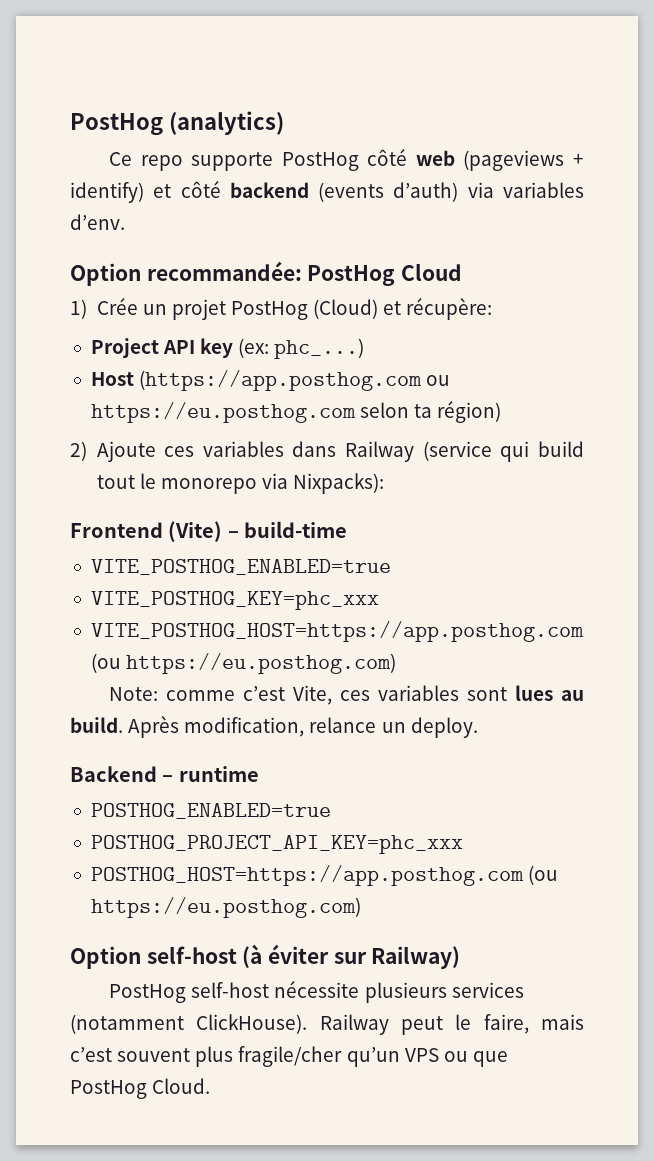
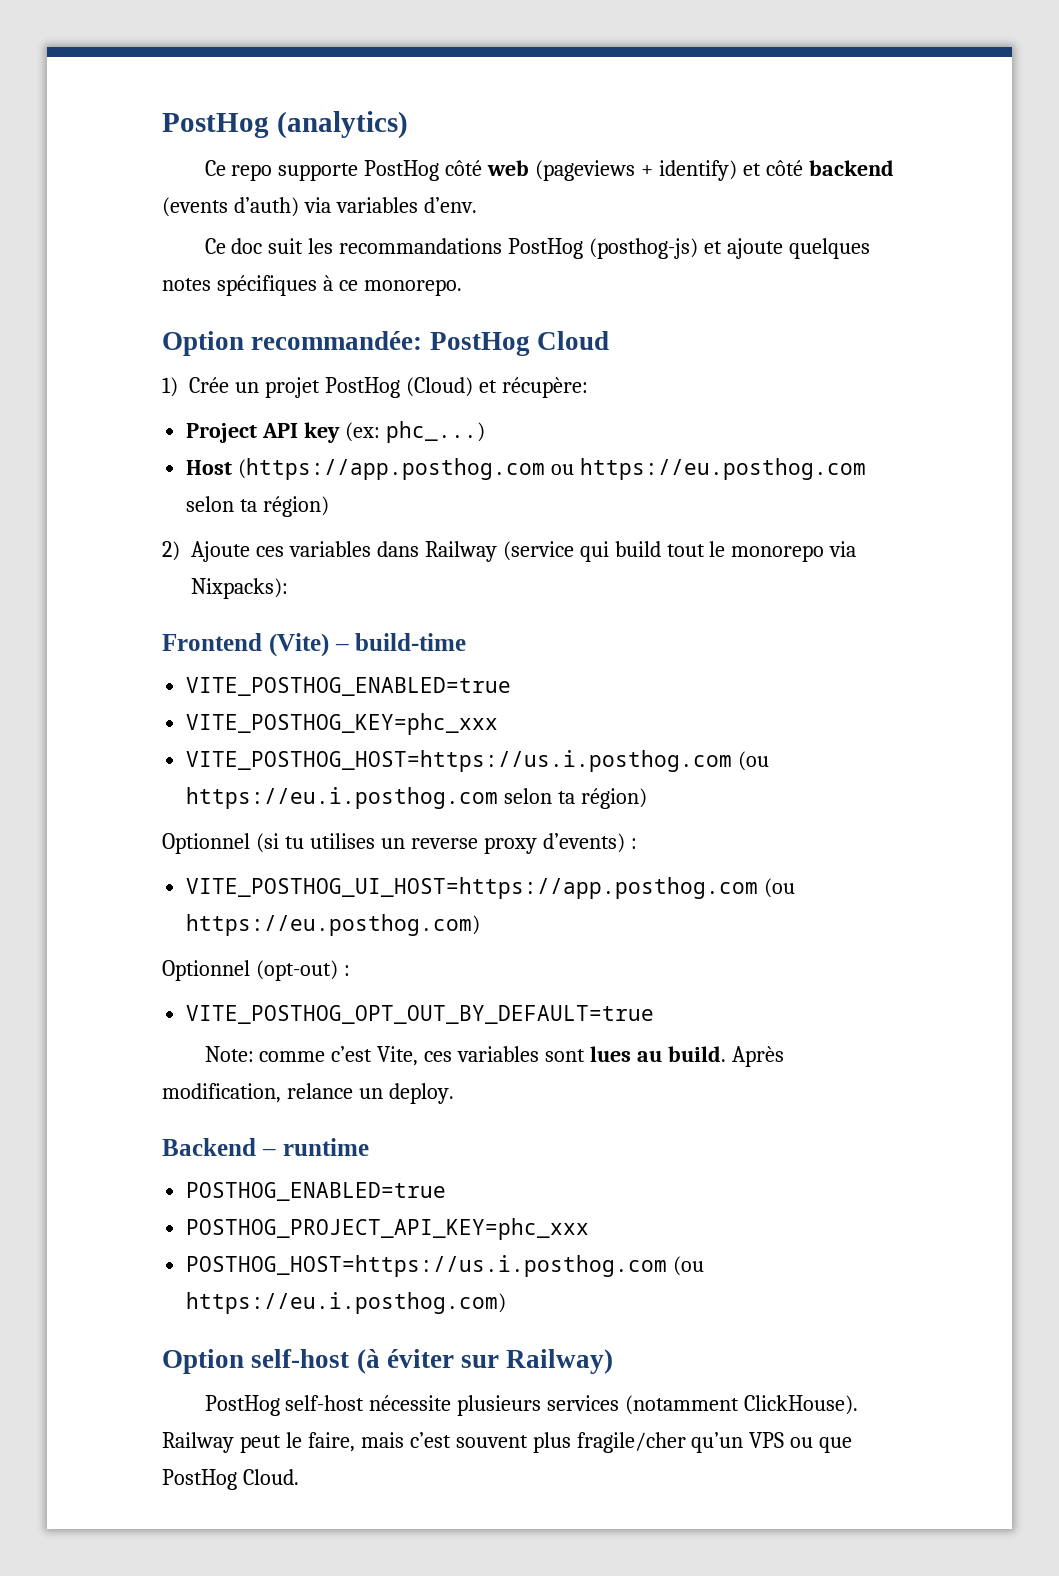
+ Ce doc suit les recommandations PostHog (posthog-js) et ajoute quelques notes spécifiques à ce monorepo.
- VITE_POSTHOG_HOST=https://app.posthog.com (ou https://eu.posthog.com)
+ VITE_POSTHOG_HOST=https://us.i.posthog.com (ou https://eu.i.posthog.com selon ta région)
+ Optionnel (si tu utilises un reverse proxy d’events) :
+ VITE_POSTHOG_UI_HOST=https://app.posthog.com (ou https://eu.posthog.com)
+ Optionnel (opt-out) :
+ VITE_POSTHOG_OPT_OUT_BY_DEFAULT=true
- POSTHOG_HOST=https://app.posthog.com (ou https://eu.posthog.com)
+ POSTHOG_HOST=https://us.i.posthog.com (ou https://eu.i.posthog.com)

